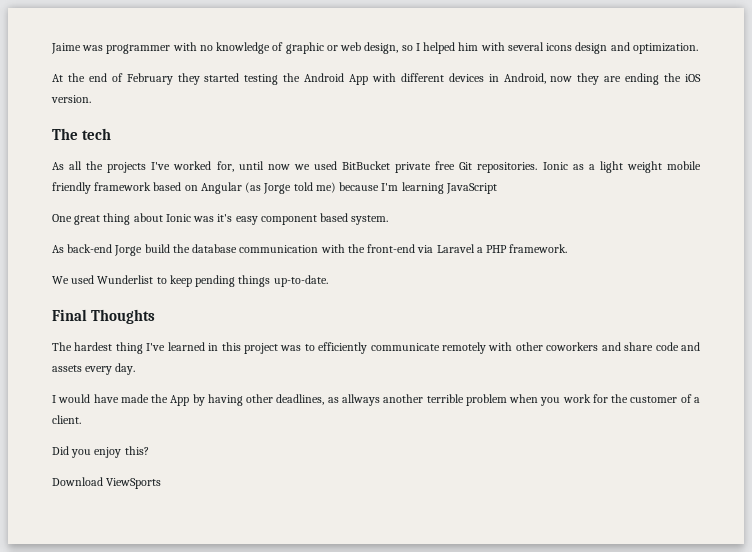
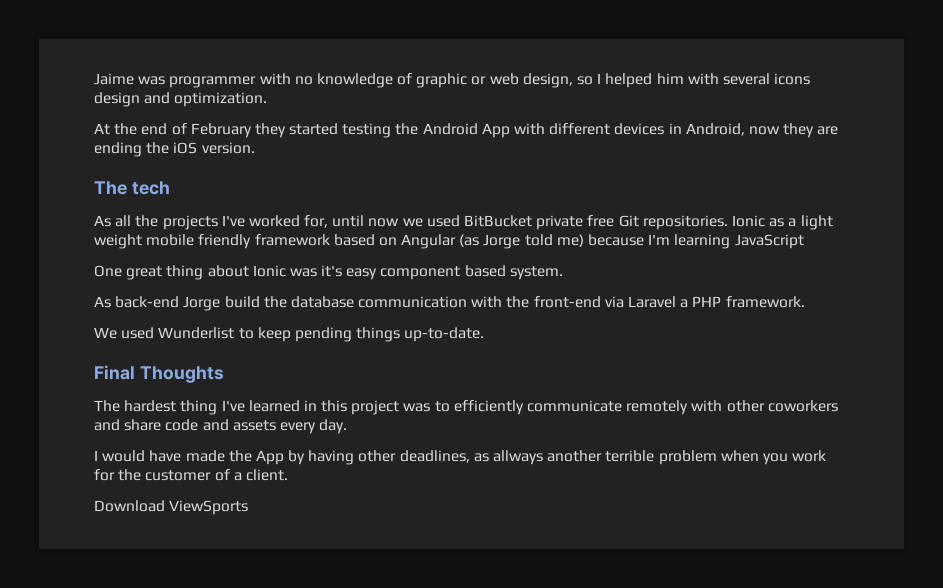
- Did you enjoy this?

